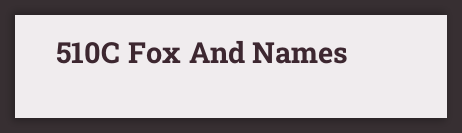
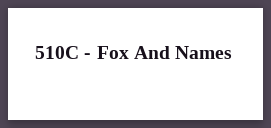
- 510C Fox And Names
+ 510C - Fox And Names

